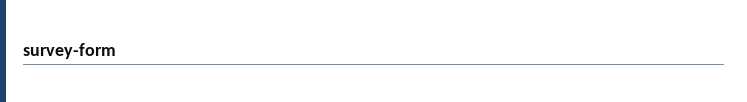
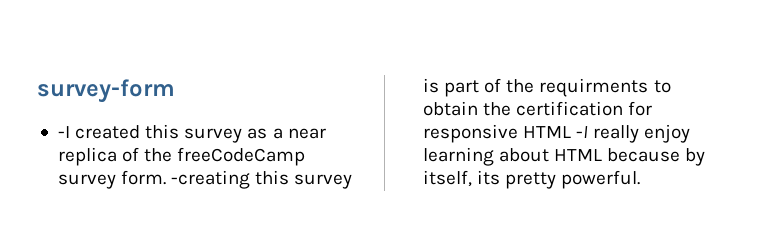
+ -I created this survey as a near replica of the freeCodeCamp survey form. -creating this survey is part of the requirments to obtain the certification for responsive HTML -I really enjoy learning about HTML because by itself, its pretty powerful.

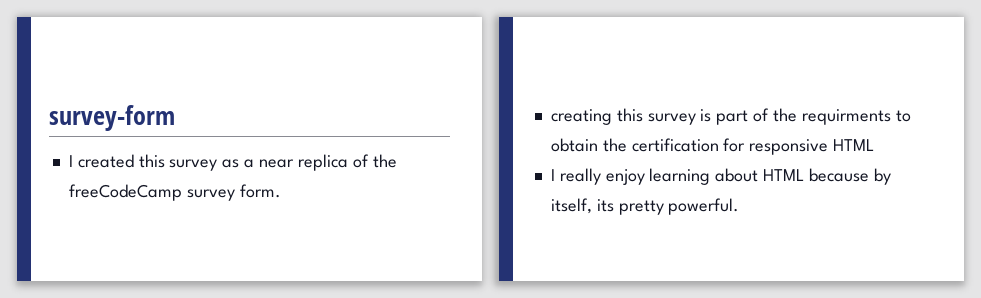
- -I created this survey as a near replica of the freeCodeCamp survey form. -creating this survey is part of the requirments to obtain the certification for responsive HTML -I really enjoy learning about HTML because by itself, its pretty powerful.
+ I created this survey as a near replica of the freeCodeCamp survey form.
+ creating this survey is part of the requirments to obtain the certification for responsive HTML
+ I really enjoy learning about HTML because by itself, its pretty powerful.

